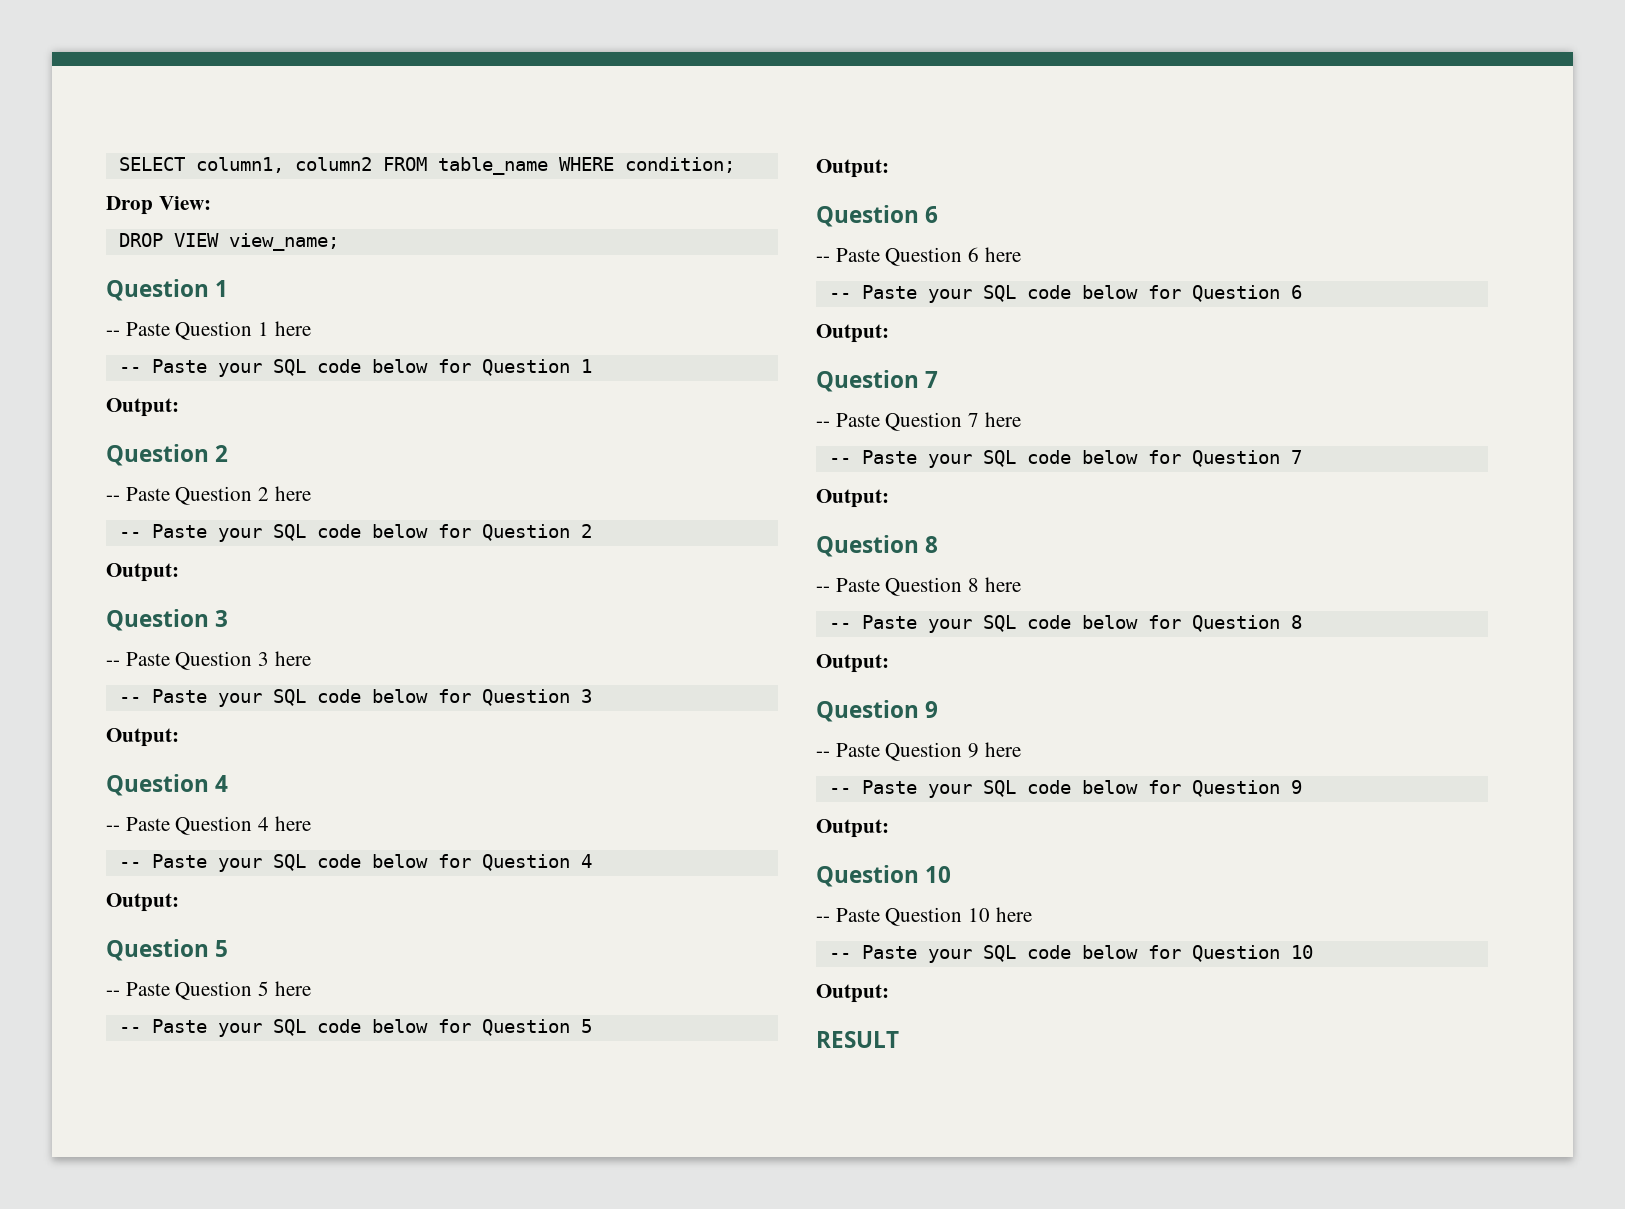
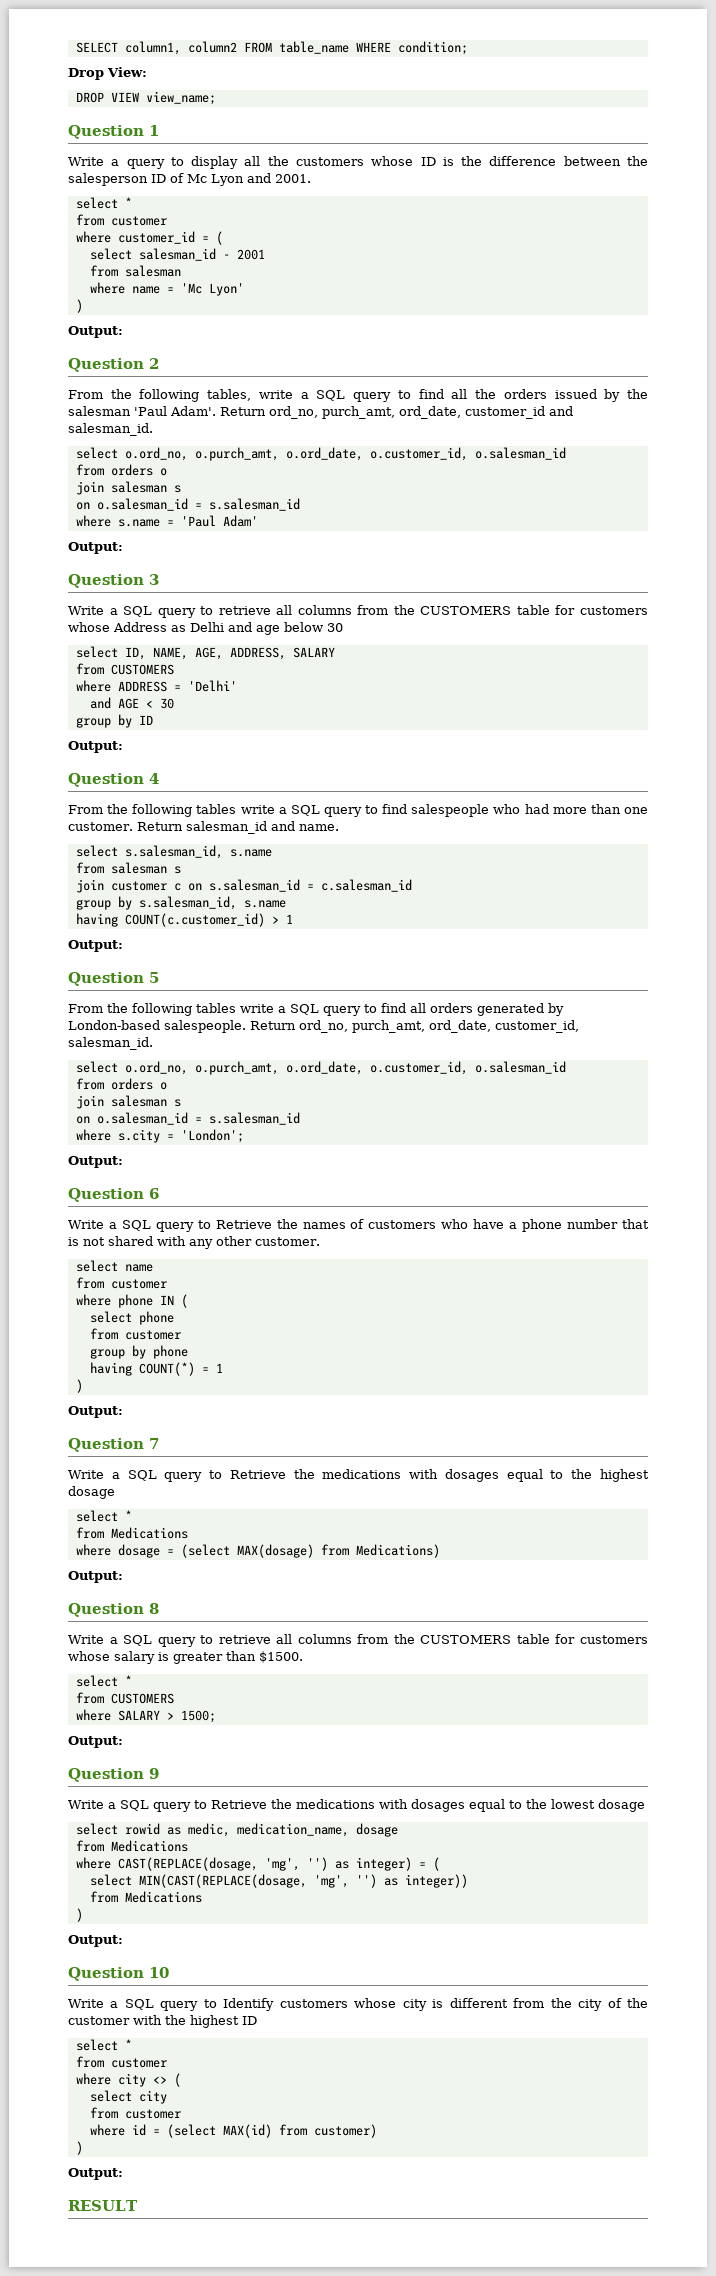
- -- Paste Question 1 here
- -- Paste your SQL code below for Question 1
+ Write a query to display all the customers whose ID is the difference between the salesperson ID of Mc Lyon and 2001.
+ select *
+ from customer
+ where customer_id = (
+ select salesman_id - 2001
+ from salesman
+ where name = 'Mc Lyon'
+ )
  Output:
  Question 2
- -- Paste Question 2 here
- -- Paste your SQL code below for Question 2
+ From the following tables, write a SQL query to find all the orders issued by the salesman 'Paul Adam'. Return ord_no, purch_amt, ord_date, customer_id and salesman_id.
+ select o.ord_no, o.purch_amt, o.ord_date, o.customer_id, o.salesman_id
+ from orders o
+ join salesman s
+ on o.salesman_id = s.salesman_id
+ where s.name = 'Paul Adam'
  Output:
  Question 3
- -- Paste Question 3 here
- -- Paste your SQL code below for Question 3
+ Write a SQL query to retrieve all columns from the CUSTOMERS table for customers whose Address as Delhi and age below 30
+ select ID, NAME, AGE, ADDRESS, SALARY
+ from CUSTOMERS
+ where ADDRESS = 'Delhi'
+ and AGE < 30
+ group by ID
  Output:
  Question 4
- -- Paste Question 4 here
- -- Paste your SQL code below for Question 4
+ From the following tables write a SQL query to find salespeople who had more than one customer. Return salesman_id and name.
+ select s.salesman_id, s.name
+ from salesman s
+ join customer c on s.salesman_id = c.salesman_id
+ group by s.salesman_id, s.name
+ having COUNT(c.customer_id) > 1
  Output:
  Question 5
- -- Paste Question 5 here
- -- Paste your SQL code below for Question 5
+ From the following tables write a SQL query to find all orders generated by London-based salespeople. Return ord_no, purch_amt, ord_date, customer_id, salesman_id.
+ select o.ord_no, o.purch_amt, o.ord_date, o.customer_id, o.salesman_id
+ from orders o
+ join salesman s
+ on o.salesman_id = s.salesman_id
+ where s.city = 'London';
  Output:
  Question 6
- -- Paste Question 6 here
- -- Paste your SQL code below for Question 6
+ Write a SQL query to Retrieve the names of customers who have a phone number that is not shared with any other customer.
+ select name
+ from customer
+ where phone IN (
+ select phone
+ from customer
+ group by phone
+ having COUNT(*) = 1
+ )
  Output:
  Question 7
- -- Paste Question 7 here
- -- Paste your SQL code below for Question 7
+ Write a SQL query to Retrieve the medications with dosages equal to the highest dosage
+ select *
+ from Medications
+ where dosage = (select MAX(dosage) from Medications)
  Output:
  Question 8
- -- Paste Question 8 here
- -- Paste your SQL code below for Question 8
+ Write a SQL query to retrieve all columns from the CUSTOMERS table for customers whose salary is greater than $1500.
+ select *
+ from CUSTOMERS
+ where SALARY > 1500;
  Output:
  Question 9
- -- Paste Question 9 here
- -- Paste your SQL code below for Question 9
+ Write a SQL query to Retrieve the medications with dosages equal to the lowest dosage
+ select rowid as medic, medication_name, dosage
+ from Medications
+ where CAST(REPLACE(dosage, 'mg', '') as integer) = (
+ select MIN(CAST(REPLACE(dosage, 'mg', '') as integer))
+ from Medications
+ )
  Output:
  Question 10
- -- Paste Question 10 here
- -- Paste your SQL code below for Question 10
+ Write a SQL query to Identify customers whose city is different from the city of the customer with the highest ID
+ select *
+ from customer
+ where city <> (
+ select city
+ from customer
+ where id = (select MAX(id) from customer)
+ )

